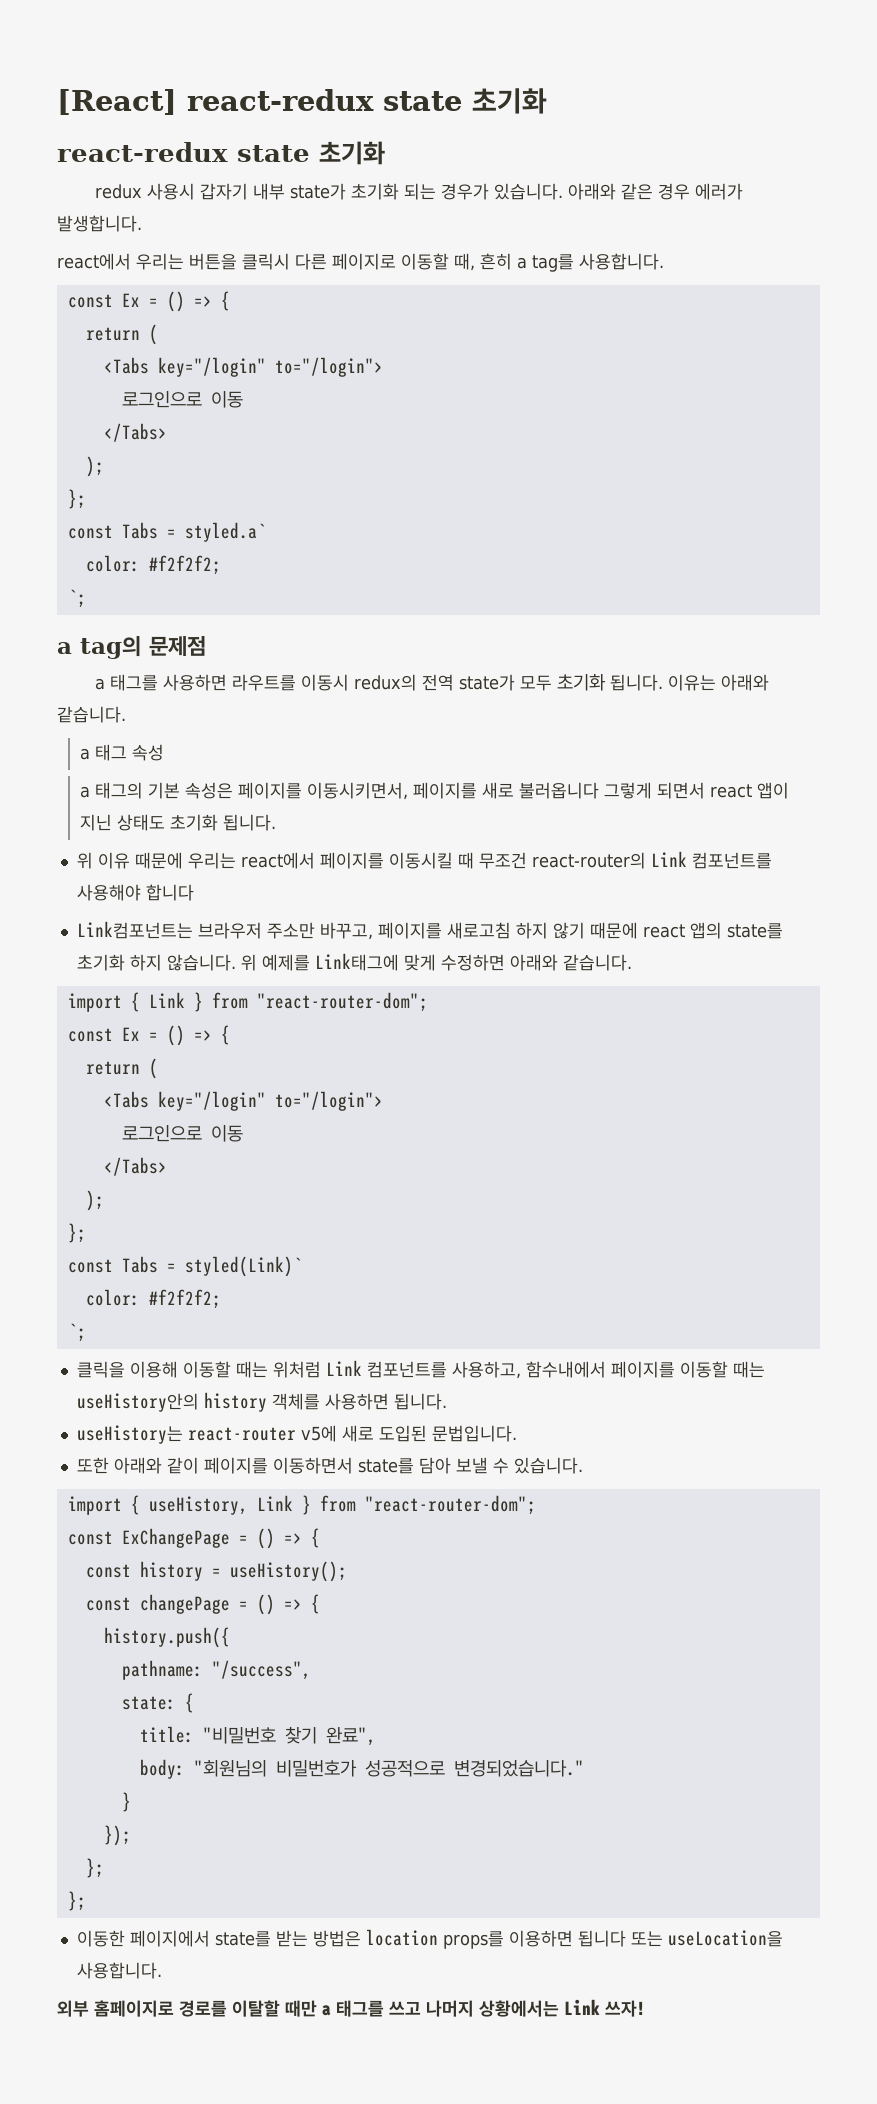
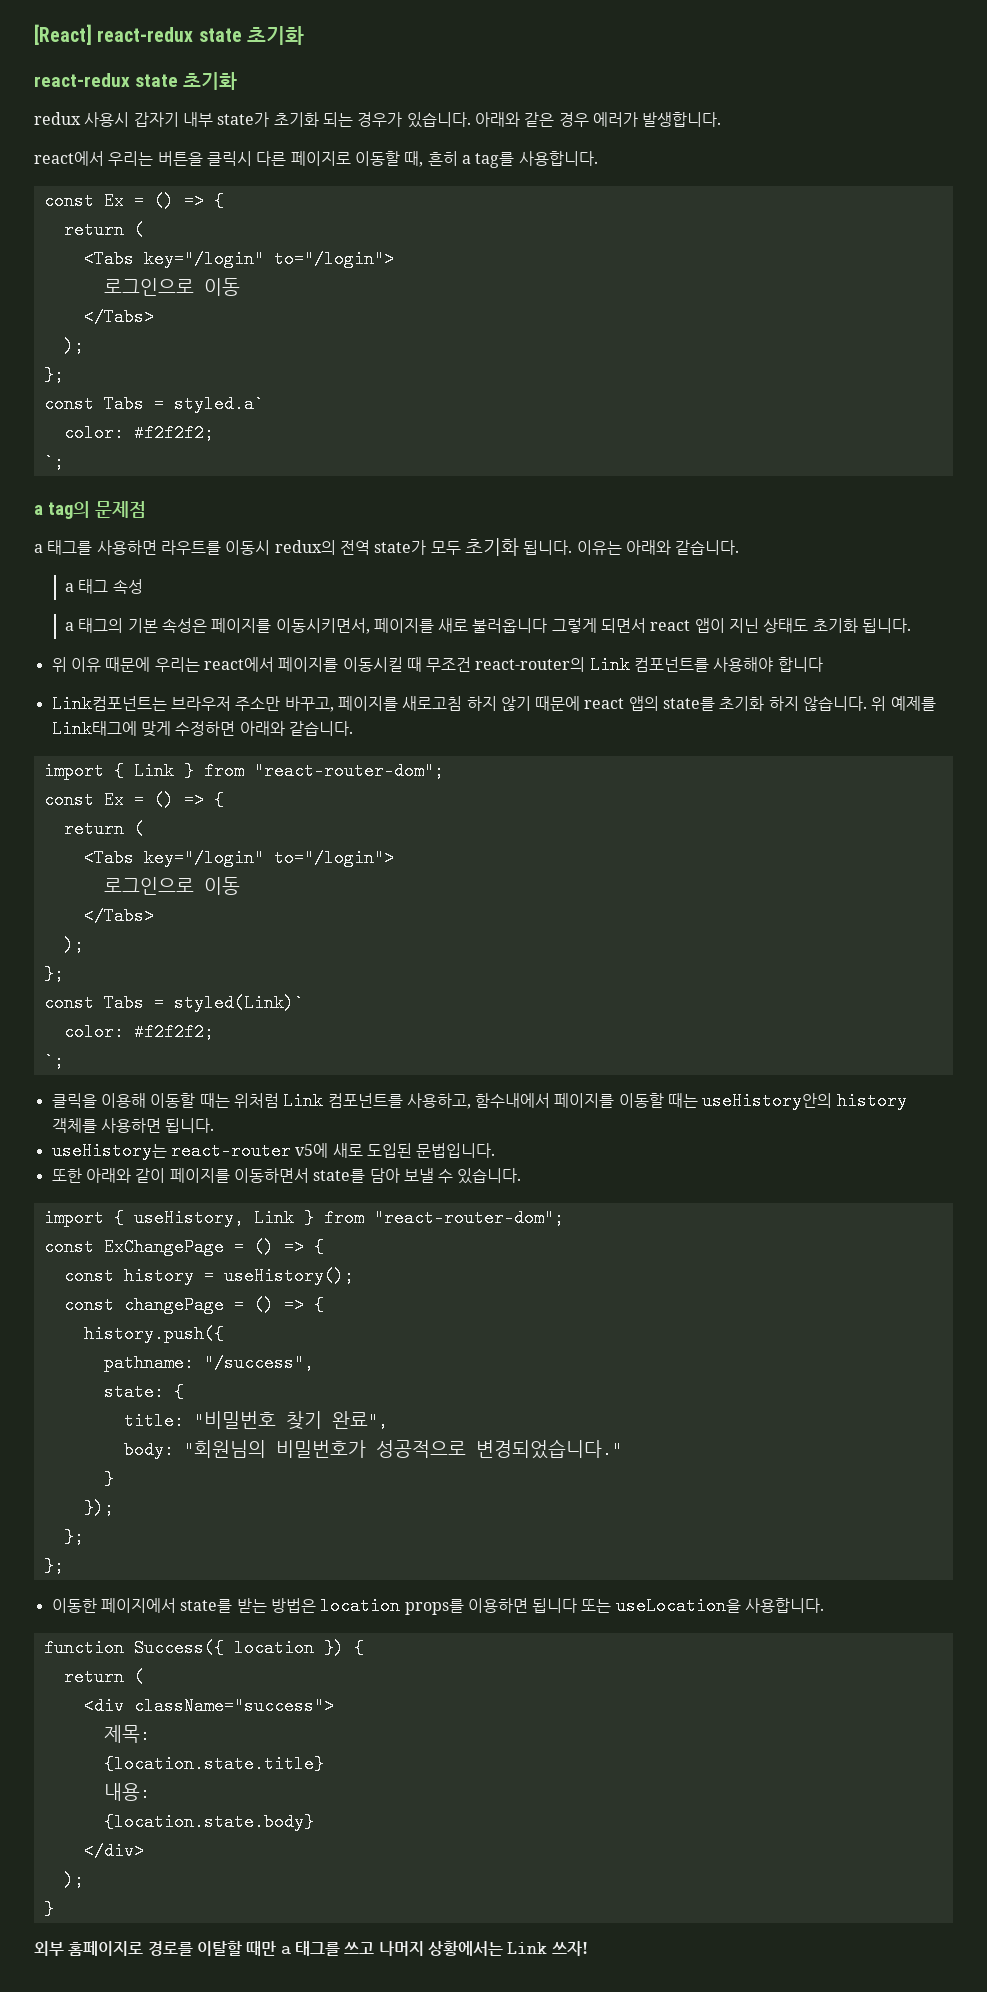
+ function Success({ location }) {
+ return (
+ <div className="success">
+ 제목:
+ {location.state.title}
+ 내용:
+ {location.state.body}
+ </div>
+ );
+ }

